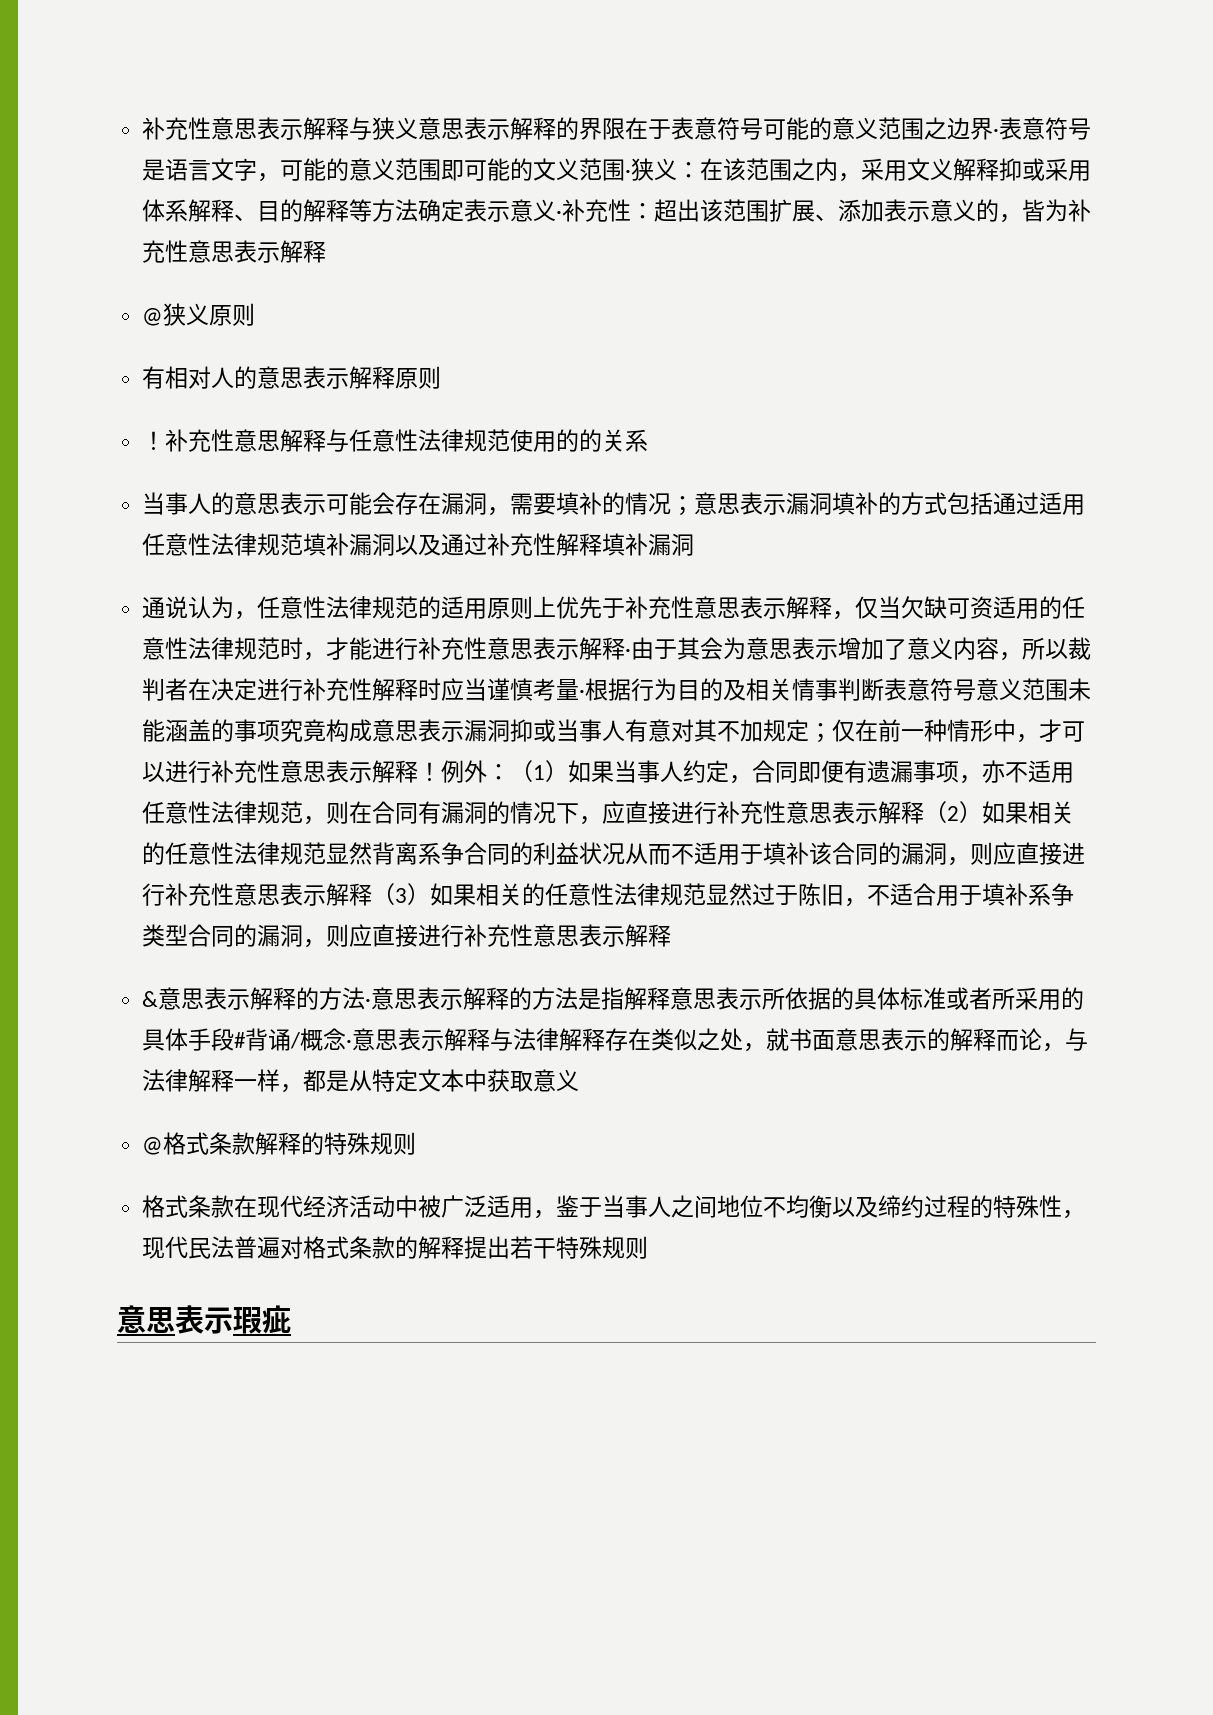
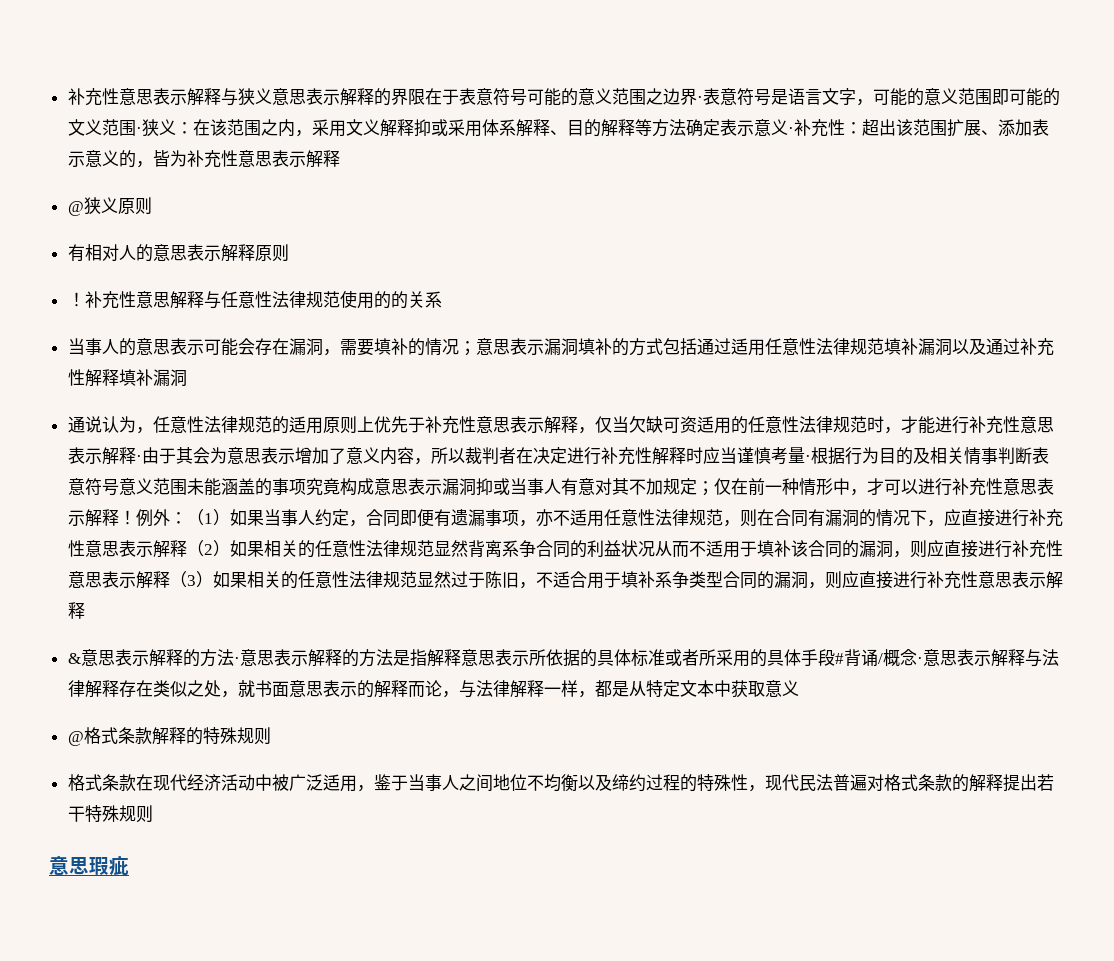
- 意思表示瑕疵
+ 意思瑕疵

